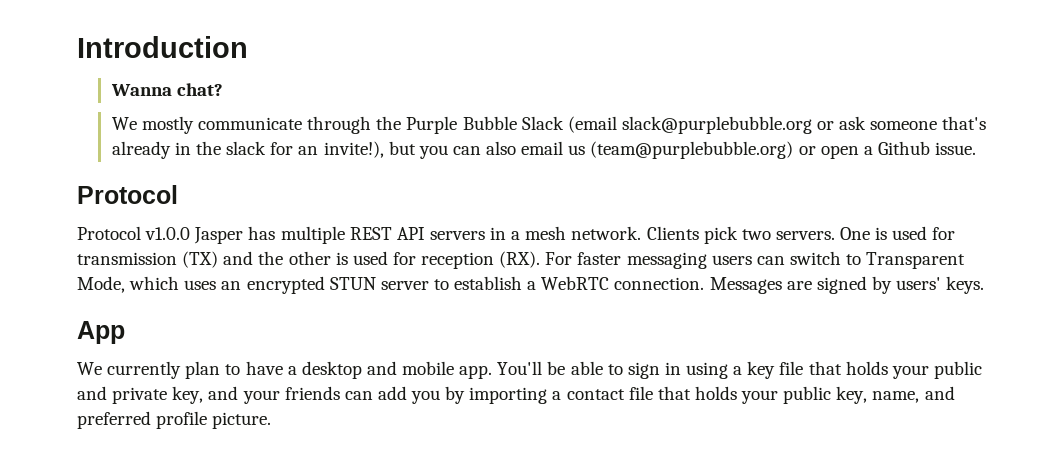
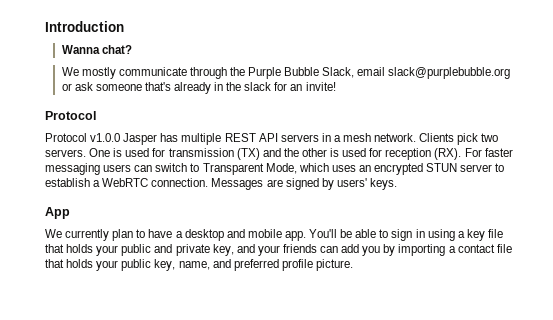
- We mostly communicate through the Purple Bubble Slack (email slack@purplebubble.org or ask someone that's already in the slack for an invite!), but you can also email us (team@purplebubble.org) or open a Github issue.
+ We mostly communicate through the Purple Bubble Slack, email slack@purplebubble.org or ask someone that's already in the slack for an invite!

